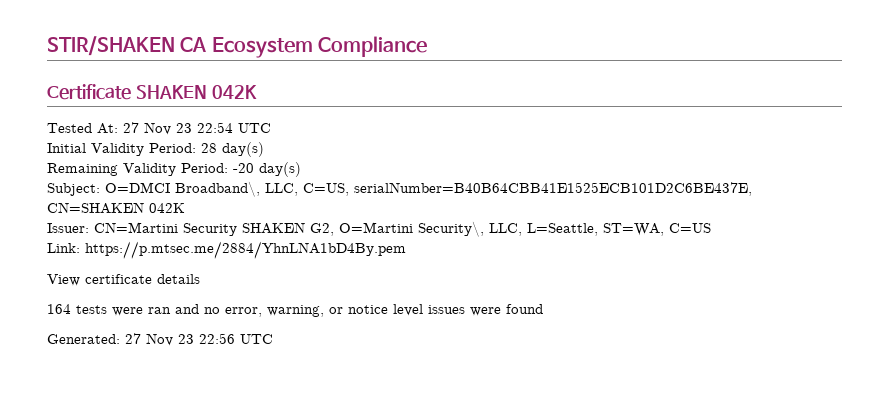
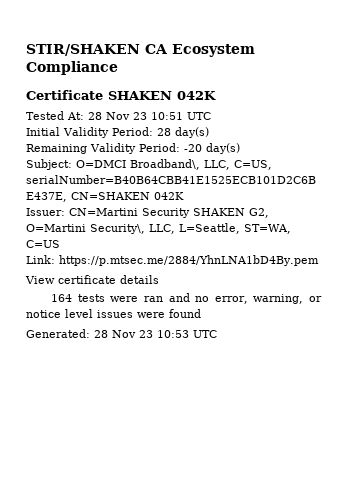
- Tested At: 27 Nov 23 22:54 UTC
+ Tested At: 28 Nov 23 10:51 UTC
- Generated: 27 Nov 23 22:56 UTC
+ Generated: 28 Nov 23 10:53 UTC

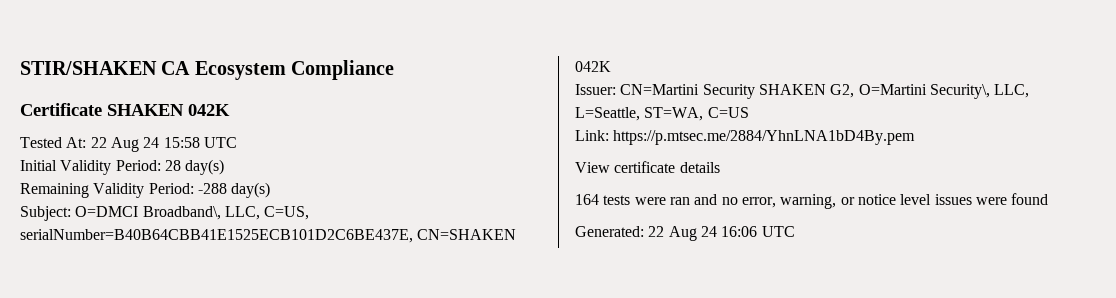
- Tested At: 28 Nov 23 10:51 UTC
+ Tested At: 22 Aug 24 15:58 UTC
- Remaining Validity Period: -20 day(s)
+ Remaining Validity Period: -288 day(s)
- Generated: 28 Nov 23 10:53 UTC
+ Generated: 22 Aug 24 16:06 UTC

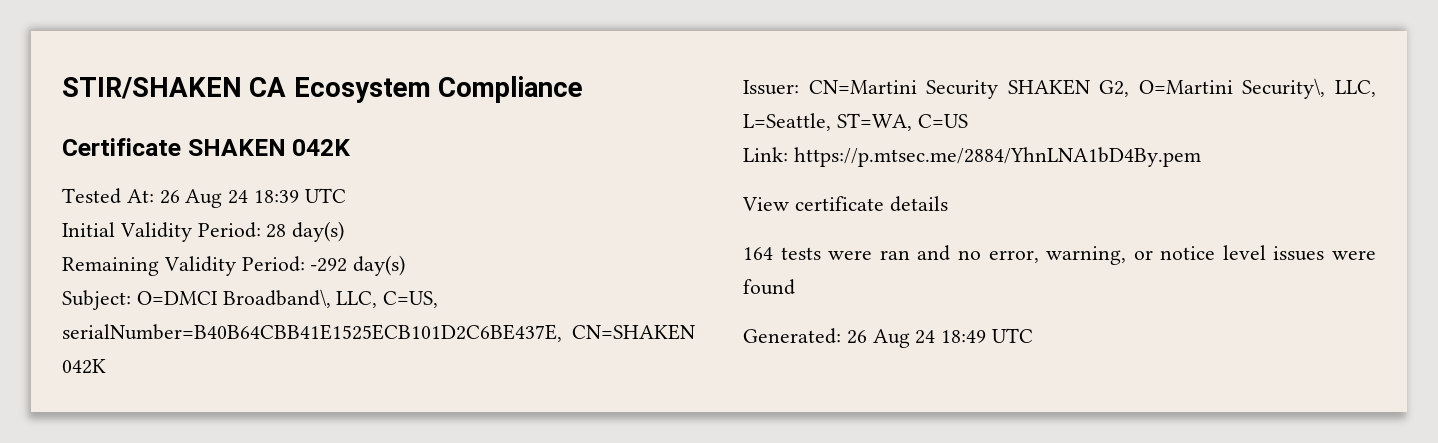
- Tested At: 22 Aug 24 15:58 UTC
+ Tested At: 26 Aug 24 18:39 UTC
- Remaining Validity Period: -288 day(s)
+ Remaining Validity Period: -292 day(s)
- Generated: 22 Aug 24 16:06 UTC
+ Generated: 26 Aug 24 18:49 UTC

